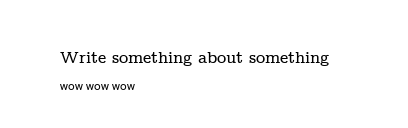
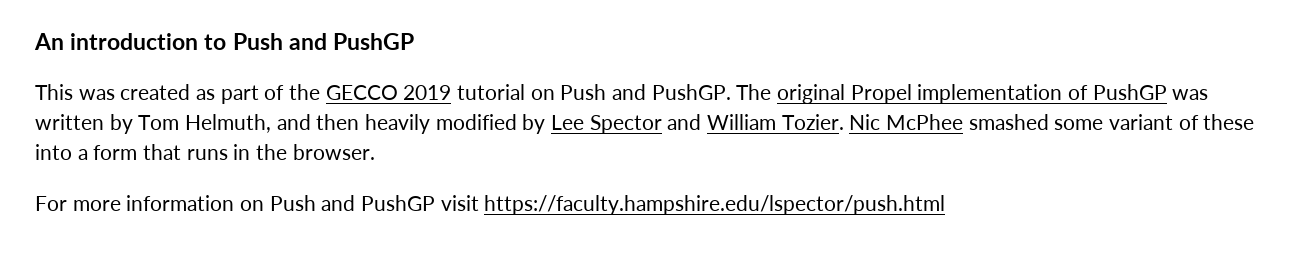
- Write something about something
- wow wow wow
+ An introduction to Push and PushGP
+ This was created as part of the GECCO 2019 tutorial on Push and PushGP. The original Propel implementation of PushGP was written by Tom Helmuth, and then heavily modified by Lee Spector and William Tozier. Nic McPhee smashed some variant of these into a form that runs in the browser.
+ For more information on Push and PushGP visit https://faculty.hampshire.edu/lspector/push.html

